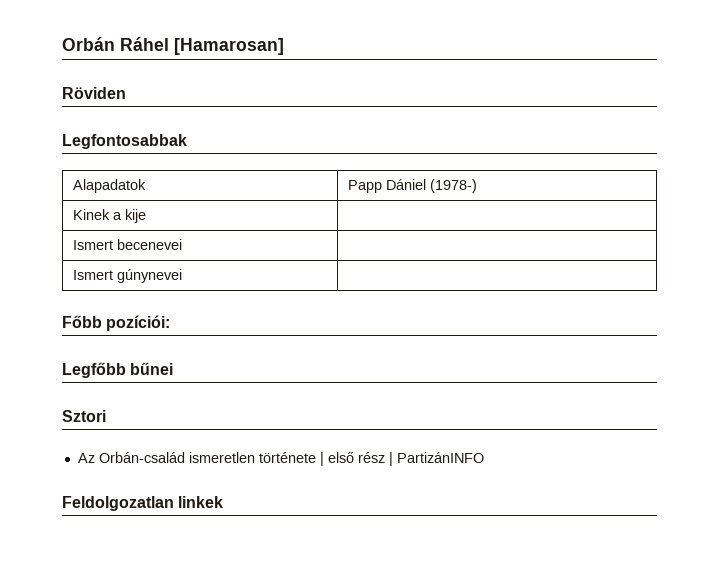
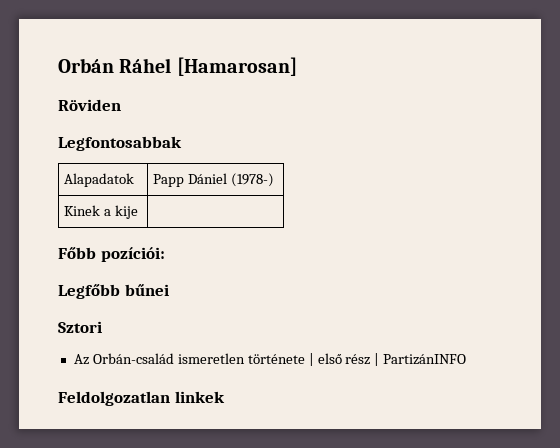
- Ismert becenevei |
- Ismert gúnynevei |

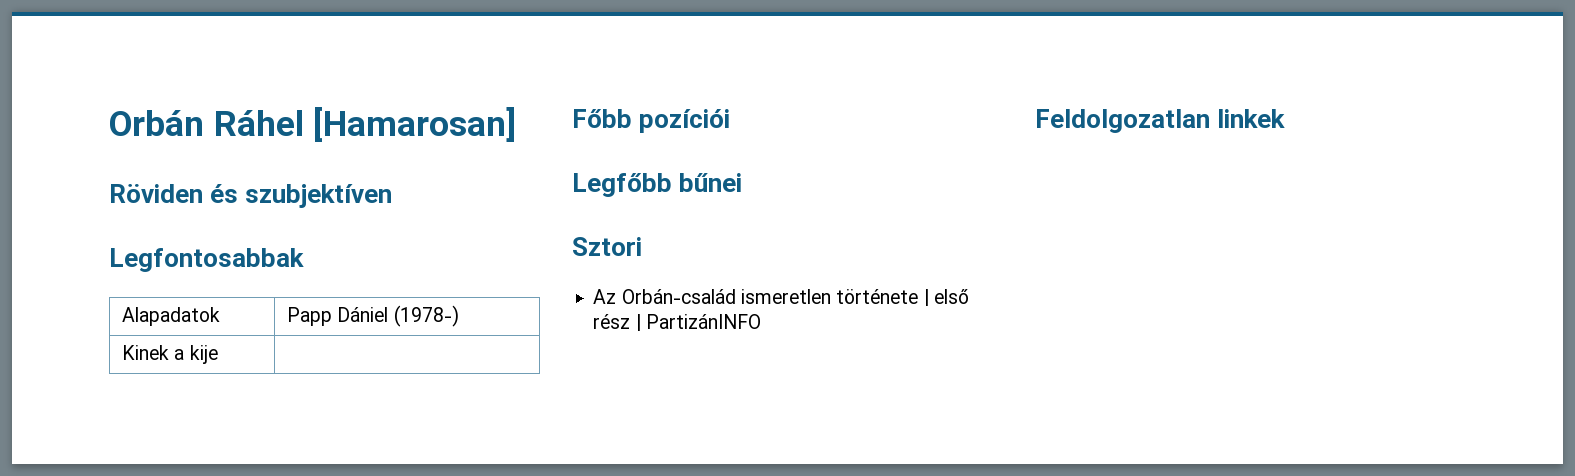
- Röviden
+ Röviden és szubjektíven
- Főbb pozíciói:
+ Főbb pozíciói

